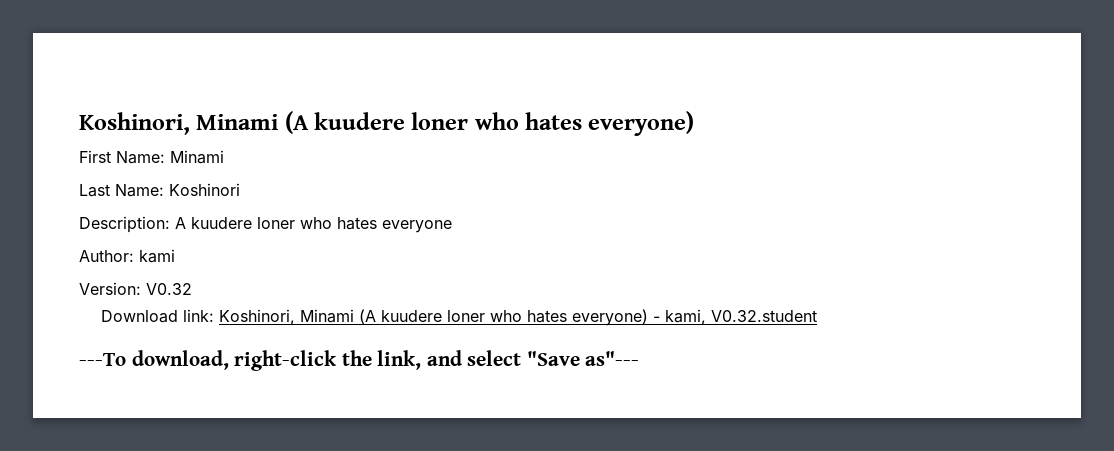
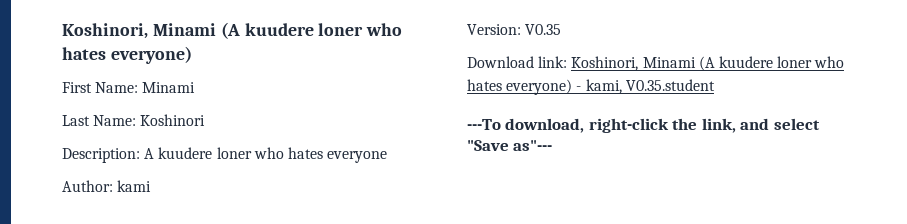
- Version: V0.32
+ Version: V0.35
- Download link: Koshinori, Minami (A kuudere loner who hates everyone) - kami, V0.32.student
+ Download link: Koshinori, Minami (A kuudere loner who hates everyone) - kami, V0.35.student

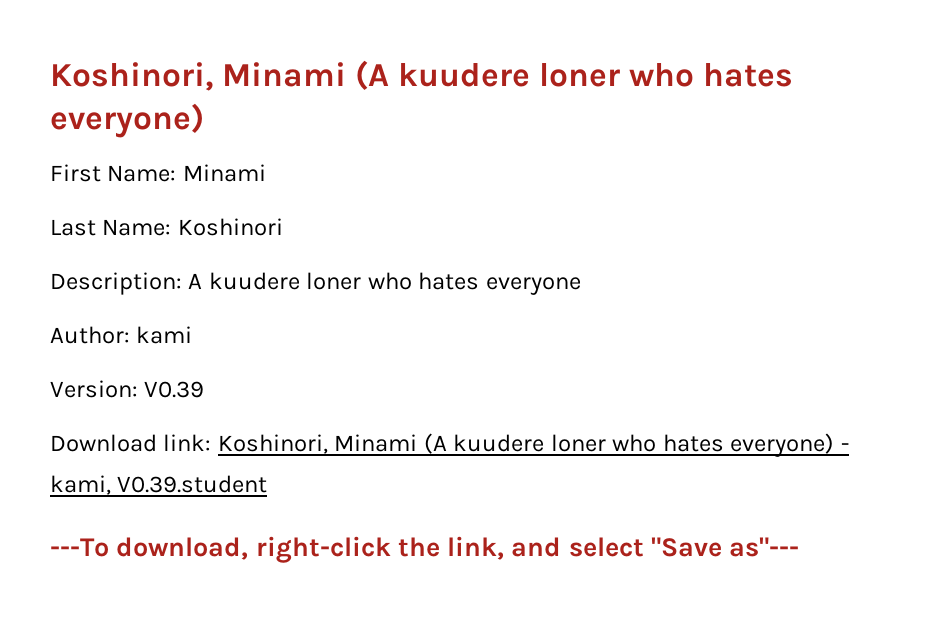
- Version: V0.35
+ Version: V0.39
- Download link: Koshinori, Minami (A kuudere loner who hates everyone) - kami, V0.35.student
+ Download link: Koshinori, Minami (A kuudere loner who hates everyone) - kami, V0.39.student

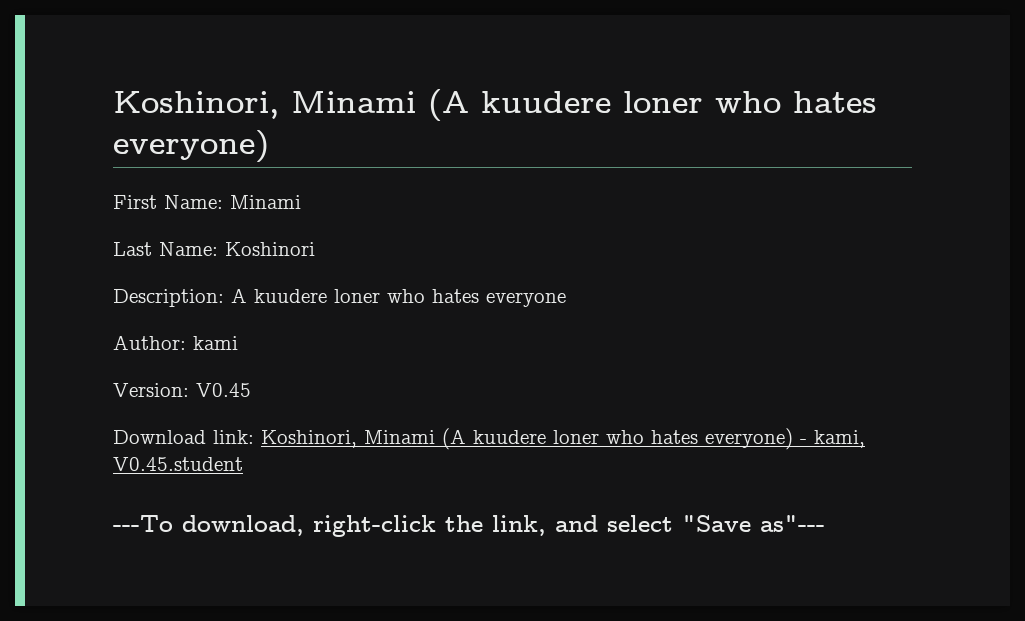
- Version: V0.39
+ Version: V0.45
- Download link: Koshinori, Minami (A kuudere loner who hates everyone) - kami, V0.39.student
+ Download link: Koshinori, Minami (A kuudere loner who hates everyone) - kami, V0.45.student

